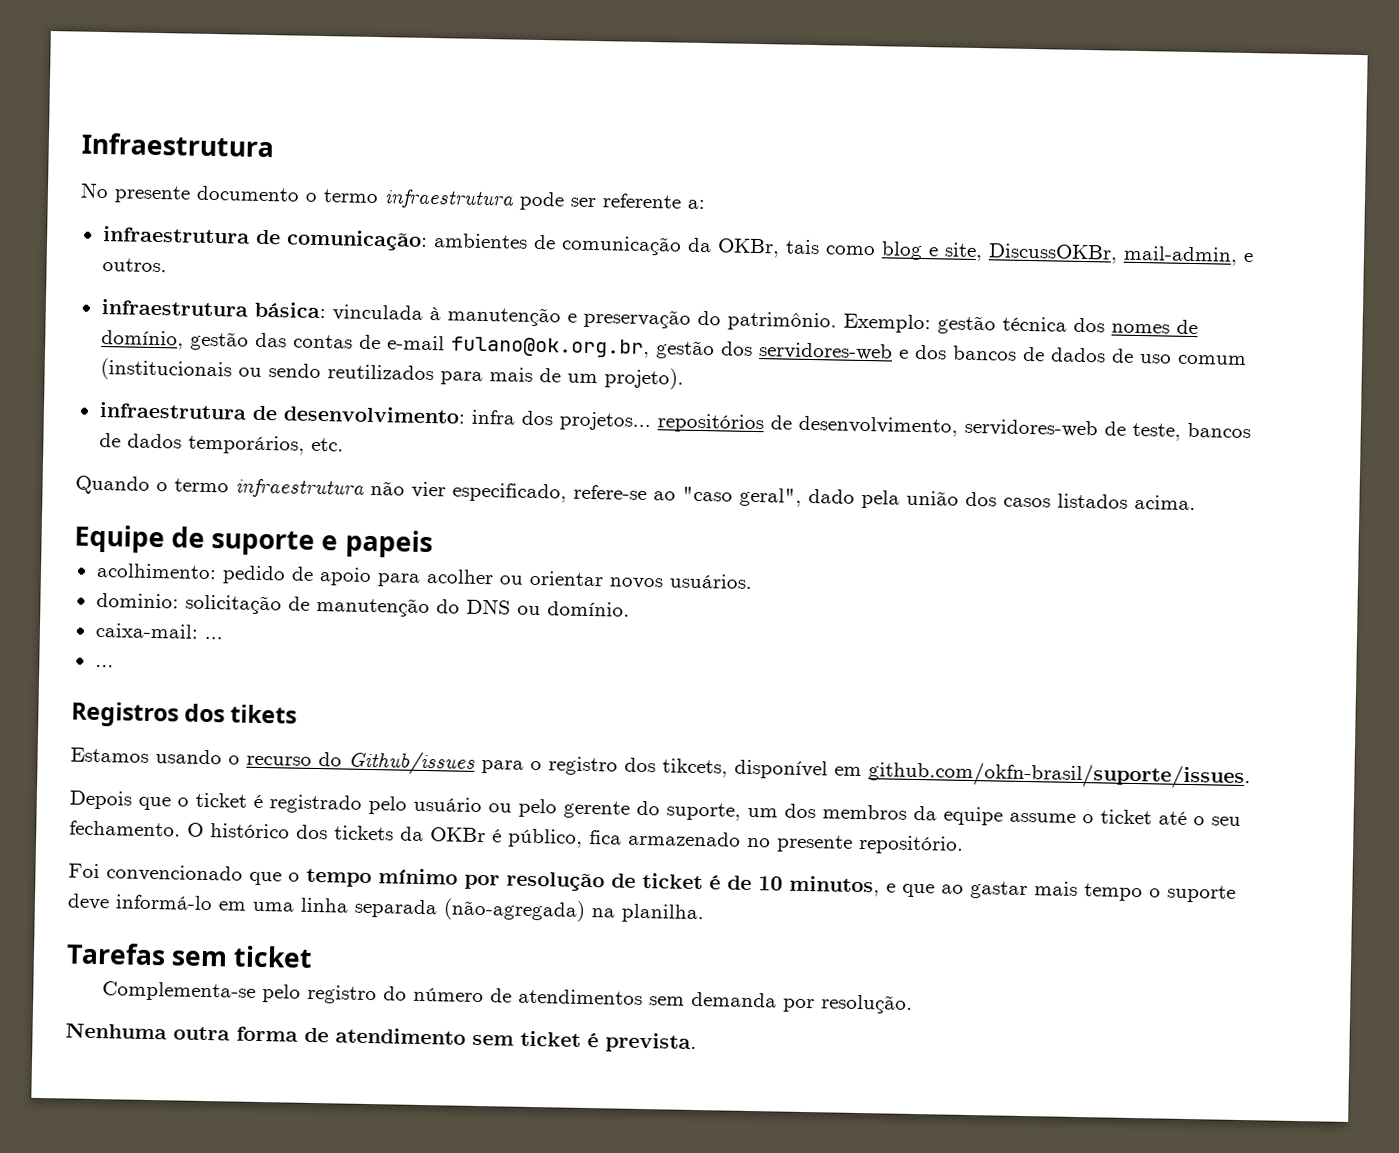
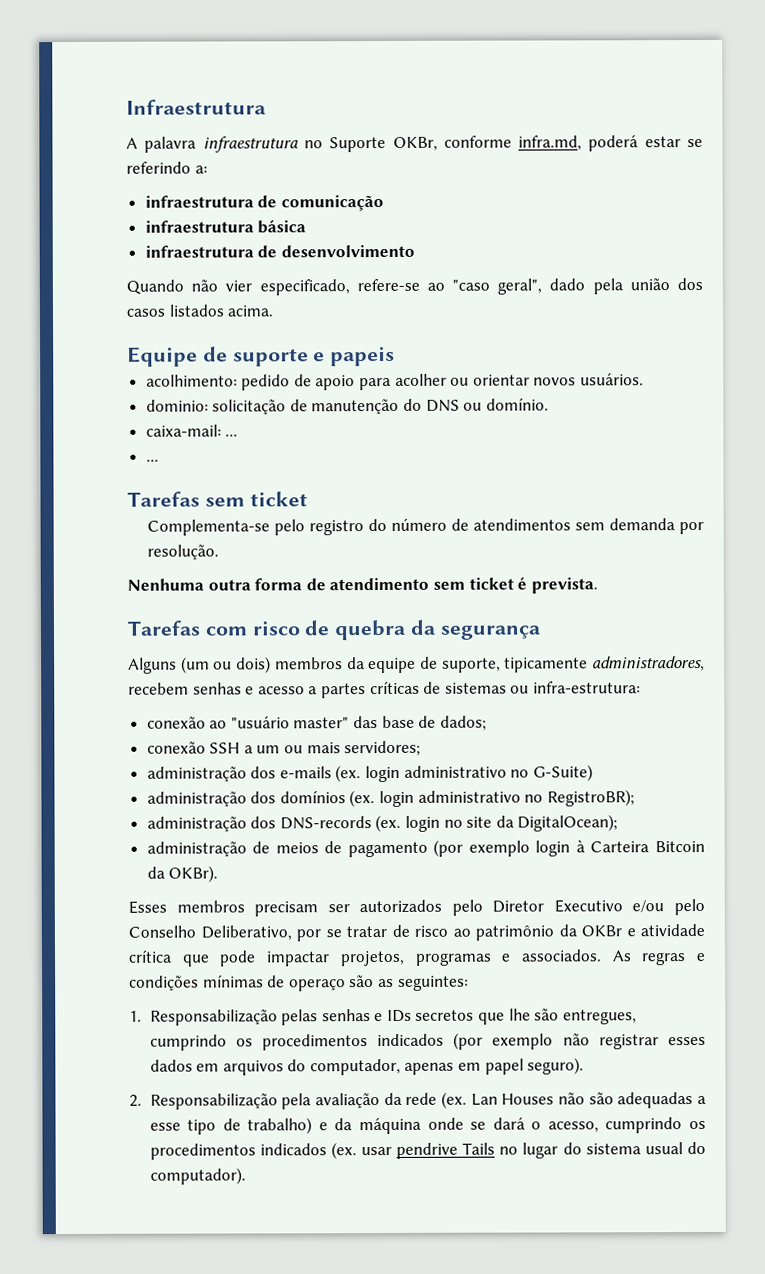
- No presente documento o termo infraestrutura pode ser referente a:
- infraestrutura de comunicação: ambientes de comunicação da OKBr, tais como blog e site, DiscussOKBr, mail-admin, e outros.
- infraestrutura básica: vinculada à manutenção e preservação do patrimônio. Exemplo: gestão técnica dos nomes de domínio, gestão das contas de e-mail fulano@ok.org.br, gestão dos servidores-web e dos bancos de dados de uso comum (institucionais ou sendo reutilizados para mais de um projeto).
- infraestrutura de desenvolvimento: infra dos projetos... repositórios de desenvolvimento, servidores-web de teste, bancos de dados temporários, etc.
- Quando o termo infraestrutura não vier especificado, refere-se ao "caso geral", dado pela união dos casos listados acima.
+ A palavra infraestrutura no Suporte OKBr, conforme infra.md, poderá estar se referindo a:
+ infraestrutura de comunicação
+ infraestrutura básica
+ infraestrutura de desenvolvimento
+ Quando não vier especificado, refere-se ao "caso geral", dado pela união dos casos listados acima.
- Registros dos tikets
- Estamos usando o recurso do Github/issues para o registro dos tikcets, disponível em github.com/okfn-brasil/suporte/issues.
- Depois que o ticket é registrado pelo usuário ou pelo gerente do suporte, um dos membros da equipe assume o ticket até o seu fechamento. O histórico dos tickets da OKBr é público, fica armazenado no presente repositório.
- Foi convencionado que o tempo mínimo por resolução de ticket é de 10 minutos, e que ao gastar mais tempo o suporte deve informá-lo em uma linha separada (não-agregada) na planilha.
+ Tarefas com risco de quebra da segurança
+ Alguns (um ou dois) membros da equipe de suporte, tipicamente administradores, recebem senhas e acesso a partes críticas de sistemas ou infra-estrutura:
+ conexão ao "usuário master" das base de dados;
+ conexão SSH a um ou mais servidores;
+ administração dos e-mails (ex. login administrativo no G-Suite)
+ administração dos domínios (ex. login administrativo no RegistroBR);
+ administração dos DNS-records (ex. login no site da DigitalOcean);
+ administração de meios de pagamento (por exemplo login à Carteira Bitcoin da OKBr).
+ Esses membros precisam ser autorizados pelo Diretor Executivo e/ou pelo Conselho Deliberativo, por se tratar de risco ao patrimônio da OKBr e atividade crítica que pode impactar projetos, programas e associados. As regras e condições mínimas de operaço são as seguintes:
+ 1. Responsabilização pelas senhas e IDs secretos que lhe são entregues, cumprindo os procedimentos indicados (por exemplo não registrar esses dados em arquivos do computador, apenas em papel seguro).
+ 2. Responsabilização pela avaliação da rede (ex. Lan Houses não são adequadas a esse tipo de trabalho) e da máquina onde se dará o acesso, cumprindo os procedimentos indicados (ex. usar pendrive Tails no lugar do sistema usual do computador).

